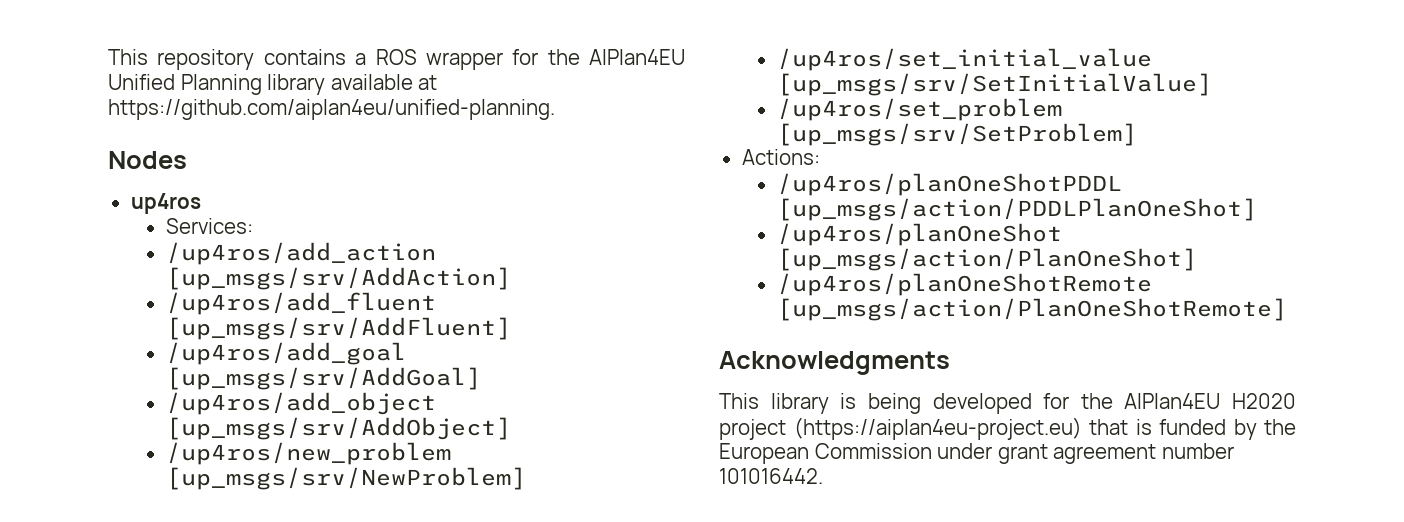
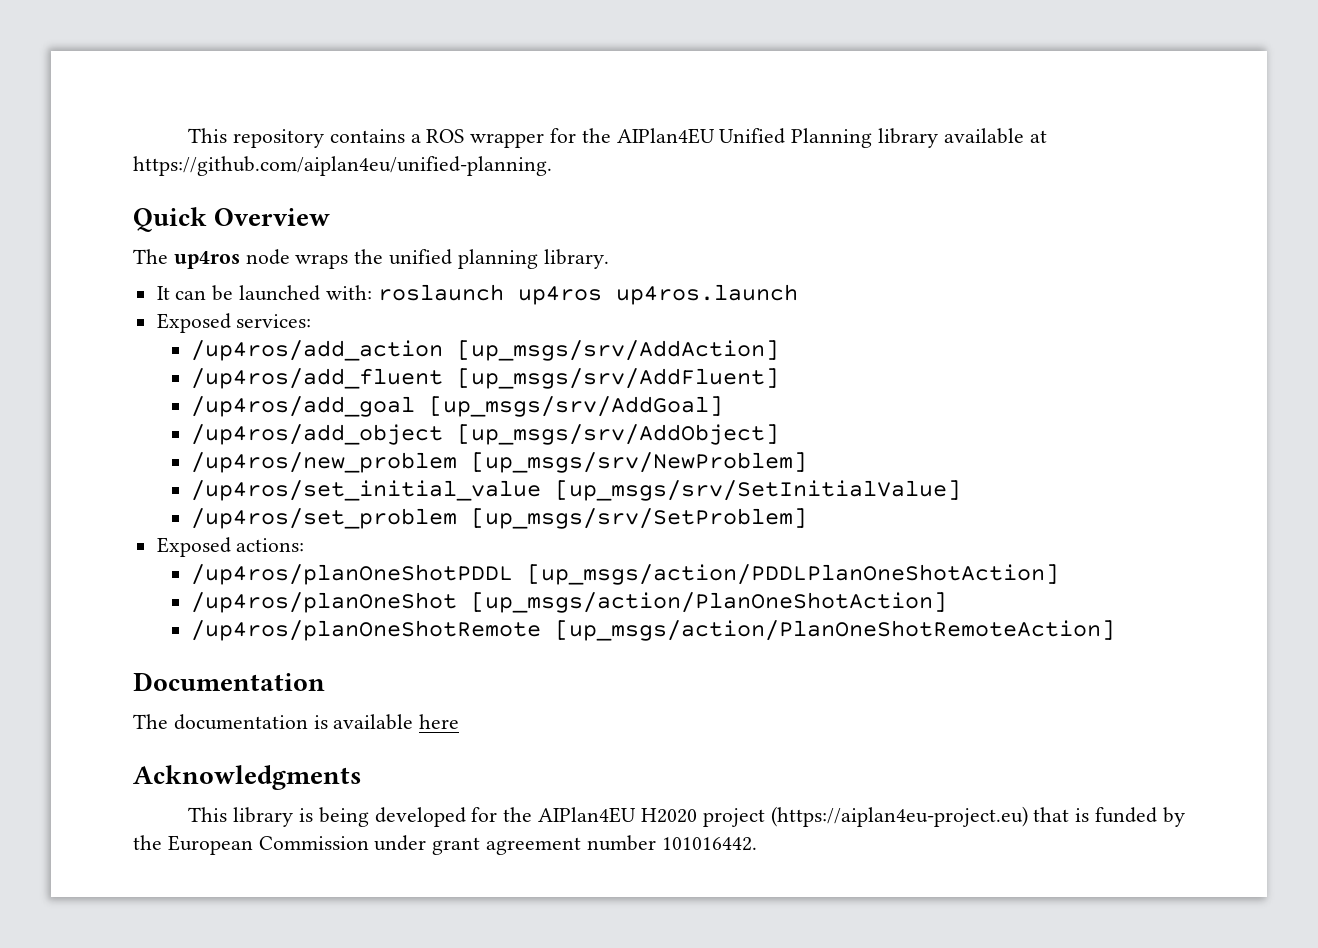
- Nodes
- up4ros
- Services:
+ Quick Overview
+ The up4ros node wraps the unified planning library.
+ It can be launched with: roslaunch up4ros up4ros.launch
+ Exposed services:
- Actions:
+ Exposed actions:
- /up4ros/planOneShotPDDL [up_msgs/action/PDDLPlanOneShot]
+ /up4ros/planOneShotPDDL [up_msgs/action/PDDLPlanOneShotAction]
- /up4ros/planOneShot [up_msgs/action/PlanOneShot]
+ /up4ros/planOneShot [up_msgs/action/PlanOneShotAction]
- /up4ros/planOneShotRemote [up_msgs/action/PlanOneShotRemote]
+ /up4ros/planOneShotRemote [up_msgs/action/PlanOneShotRemoteAction]
+ Documentation
+ The documentation is available here

